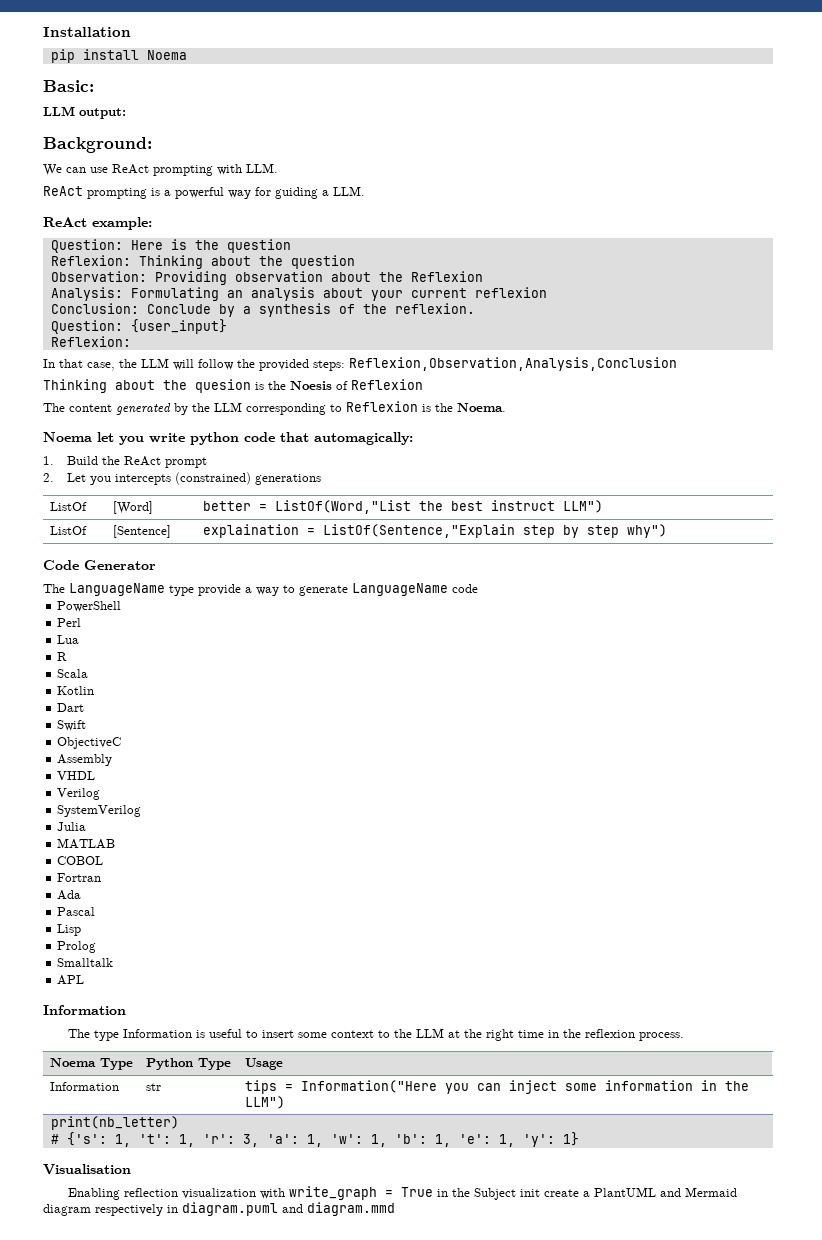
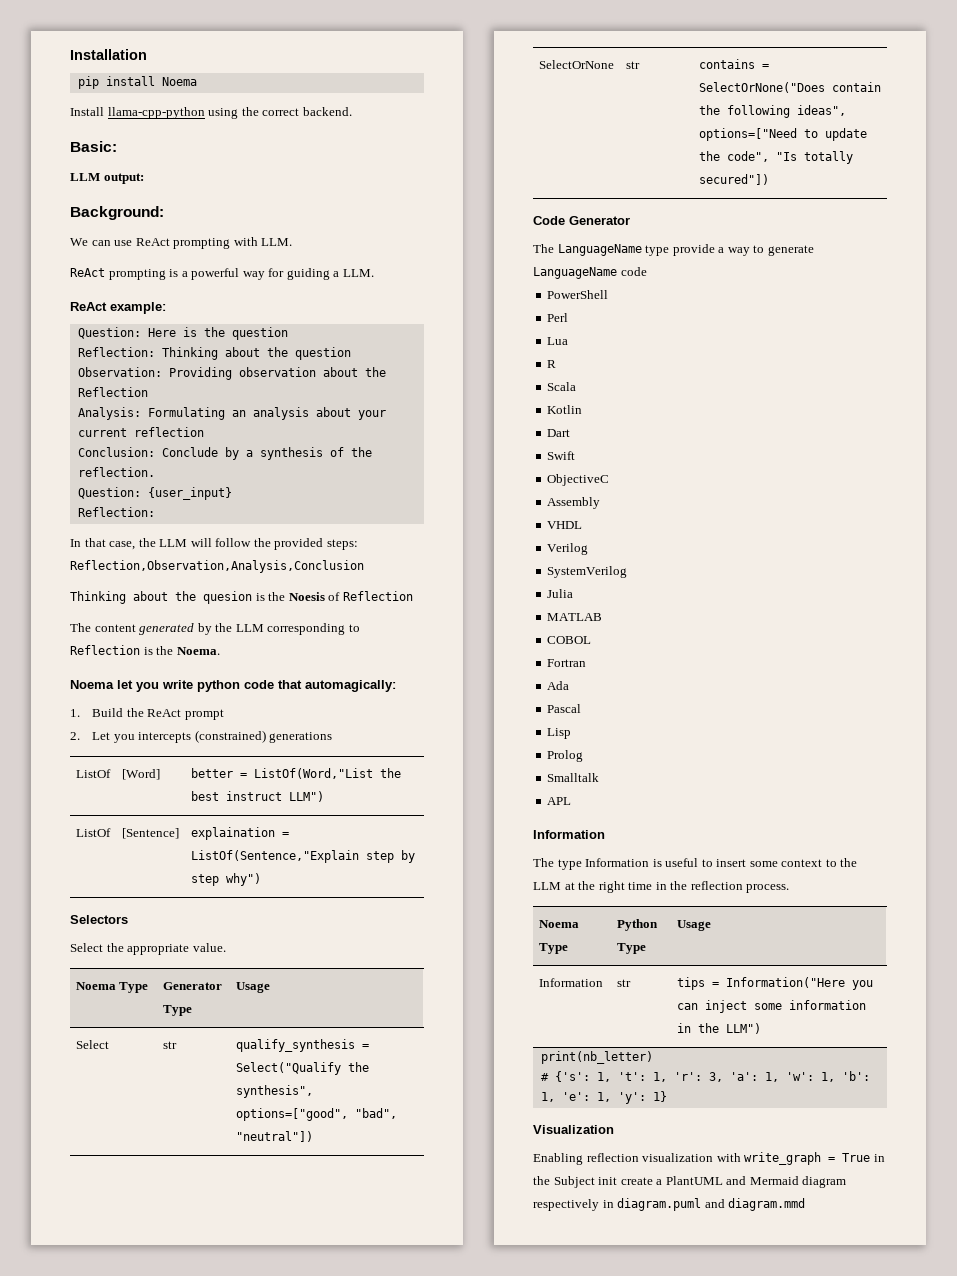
+ Install llama-cpp-python using the correct backend.
- Reflexion: Thinking about the question
+ Reflection: Thinking about the question
- Observation: Providing observation about the Reflexion
+ Observation: Providing observation about the Reflection
- Analysis: Formulating an analysis about your current reflexion
+ Analysis: Formulating an analysis about your current reflection
- Conclusion: Conclude by a synthesis of the reflexion.
+ Conclusion: Conclude by a synthesis of the reflection.
  Question: {user_input}
- Reflexion:
+ Reflection:
- In that case, the LLM will follow the provided steps: Reflexion,Observation,Analysis,Conclusion
+ In that case, the LLM will follow the provided steps: Reflection,Observation,Analysis,Conclusion
- Thinking about the quesion is the Noesis of Reflexion
+ Thinking about the quesion is the Noesis of Reflection
- The content generated by the LLM corresponding to Reflexion is the Noema.
+ The content generated by the LLM corresponding to Reflection is the Noema.
+ Selectors
+ Select the appropriate value.
+ Noema Type | Generator Type | Usage
+ Select | str | qualify_synthesis = Select("Qualify the synthesis", options=["good", "bad", "neutral"])
+ SelectOrNone | str | contains = SelectOrNone("Does contain the following ideas", options=["Need to update the code", "Is totally secured"])
- The type Information is useful to insert some context to the LLM at the right time in the reflexion process.
+ The type Information is useful to insert some context to the LLM at the right time in the reflection process.
- Visualisation
+ Visualization

